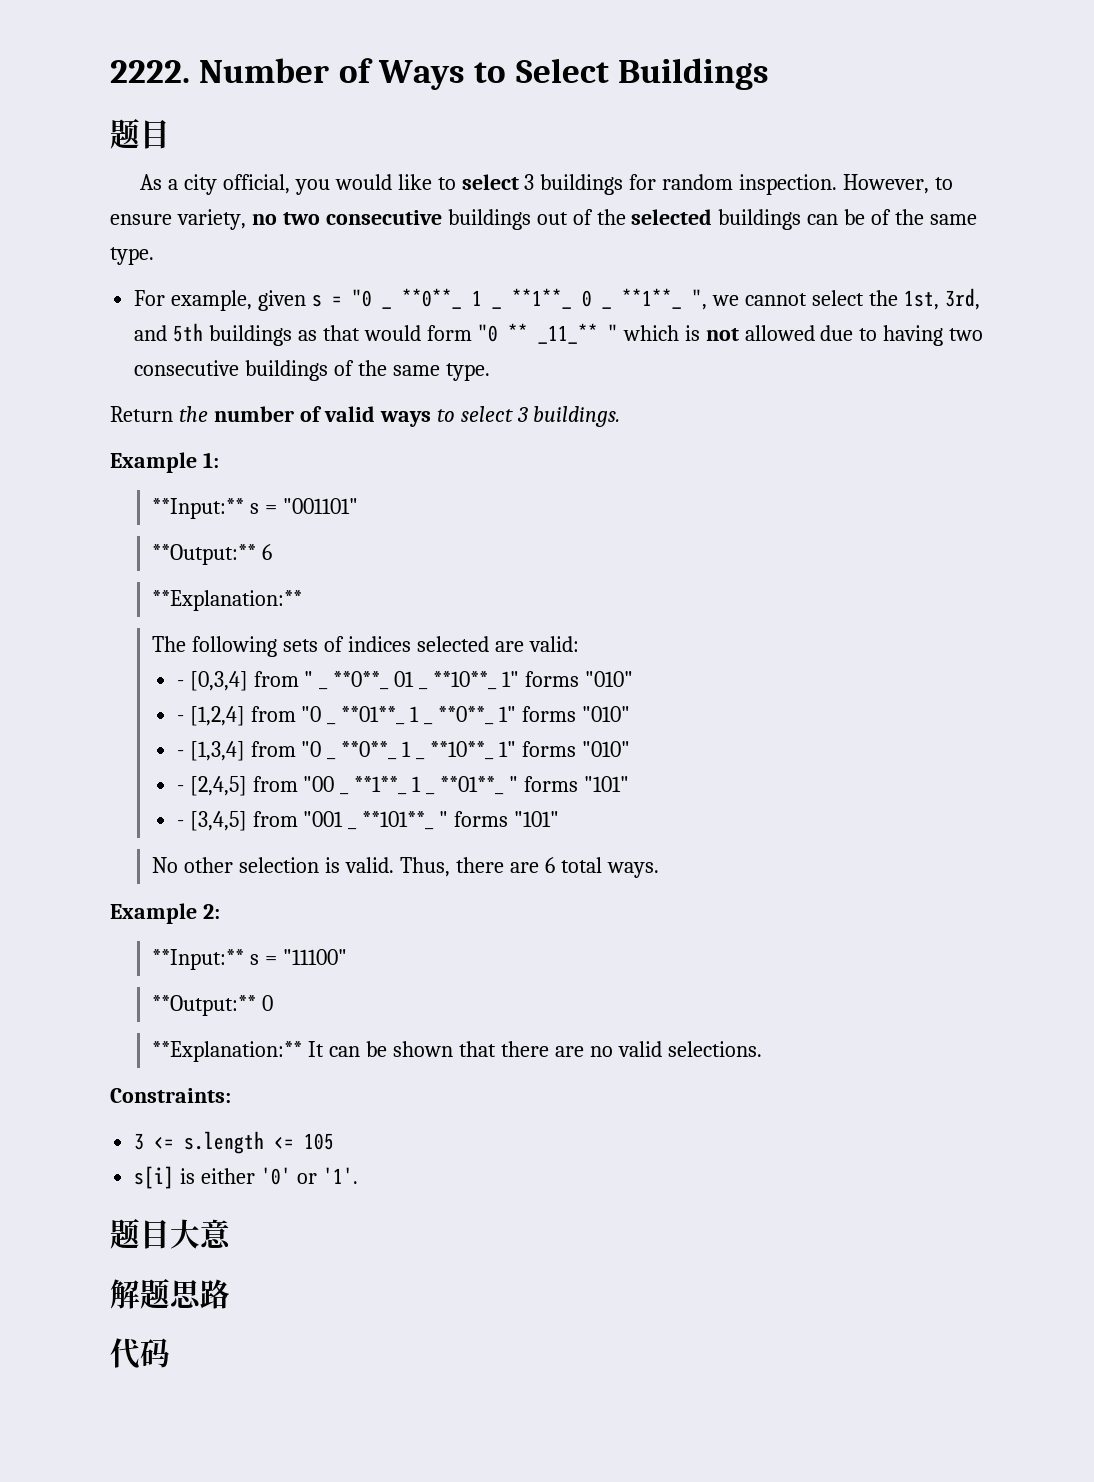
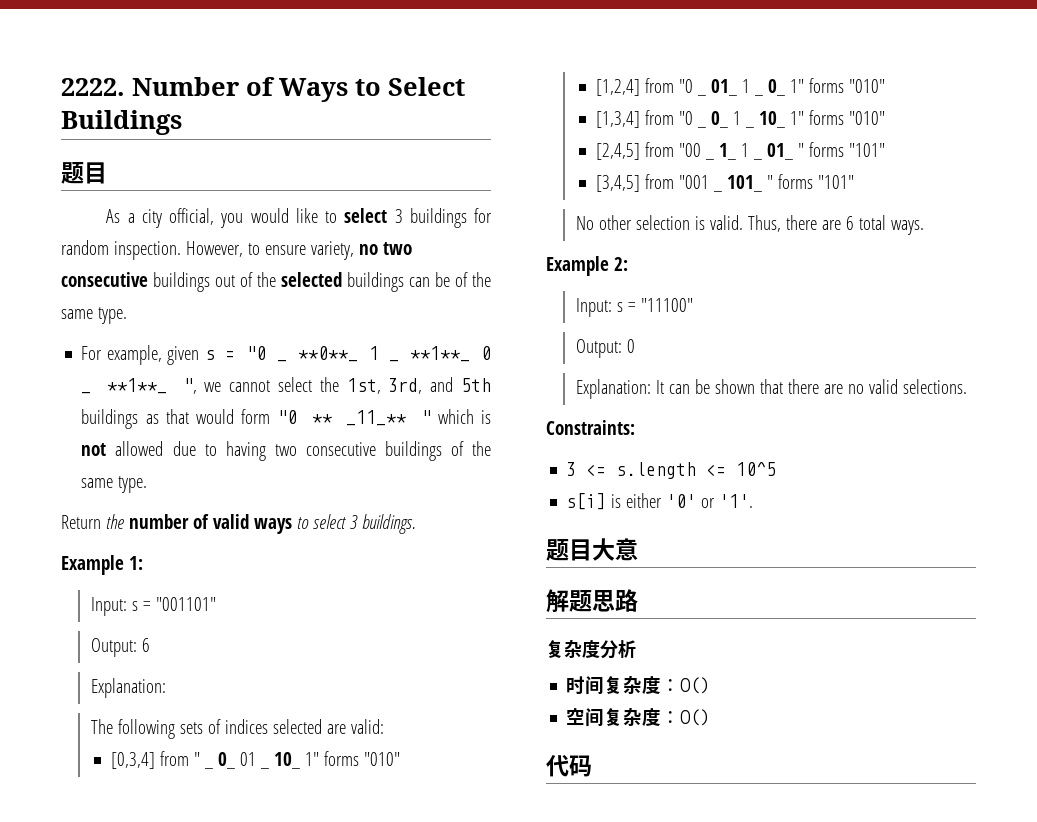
- **Input:** s = "001101"
+ Input: s = "001101"
- **Output:** 6
- **Explanation:**
+ Output: 6
+ Explanation:
- - [0,3,4] from " _ **0**_ 01 _ **10**_ 1" forms "010"
- - [1,2,4] from "0 _ **01**_ 1 _ **0**_ 1" forms "010"
- - [1,3,4] from "0 _ **0**_ 1 _ **10**_ 1" forms "010"
- - [2,4,5] from "00 _ **1**_ 1 _ **01**_ " forms "101"
- - [3,4,5] from "001 _ **101**_ " forms "101"
+ [0,3,4] from " _ 0_ 01 _ 10_ 1" forms "010"
+ [1,2,4] from "0 _ 01_ 1 _ 0_ 1" forms "010"
+ [1,3,4] from "0 _ 0_ 1 _ 10_ 1" forms "010"
+ [2,4,5] from "00 _ 1_ 1 _ 01_ " forms "101"
+ [3,4,5] from "001 _ 101_ " forms "101"
- **Input:** s = "11100"
+ Input: s = "11100"
- **Output:** 0
+ Output: 0
- **Explanation:** It can be shown that there are no valid selections.
+ Explanation: It can be shown that there are no valid selections.
- 3 <= s.length <= 105
+ 3 <= s.length <= 10^5
+ 复杂度分析
+ 时间复杂度：O()
+ 空间复杂度：O()

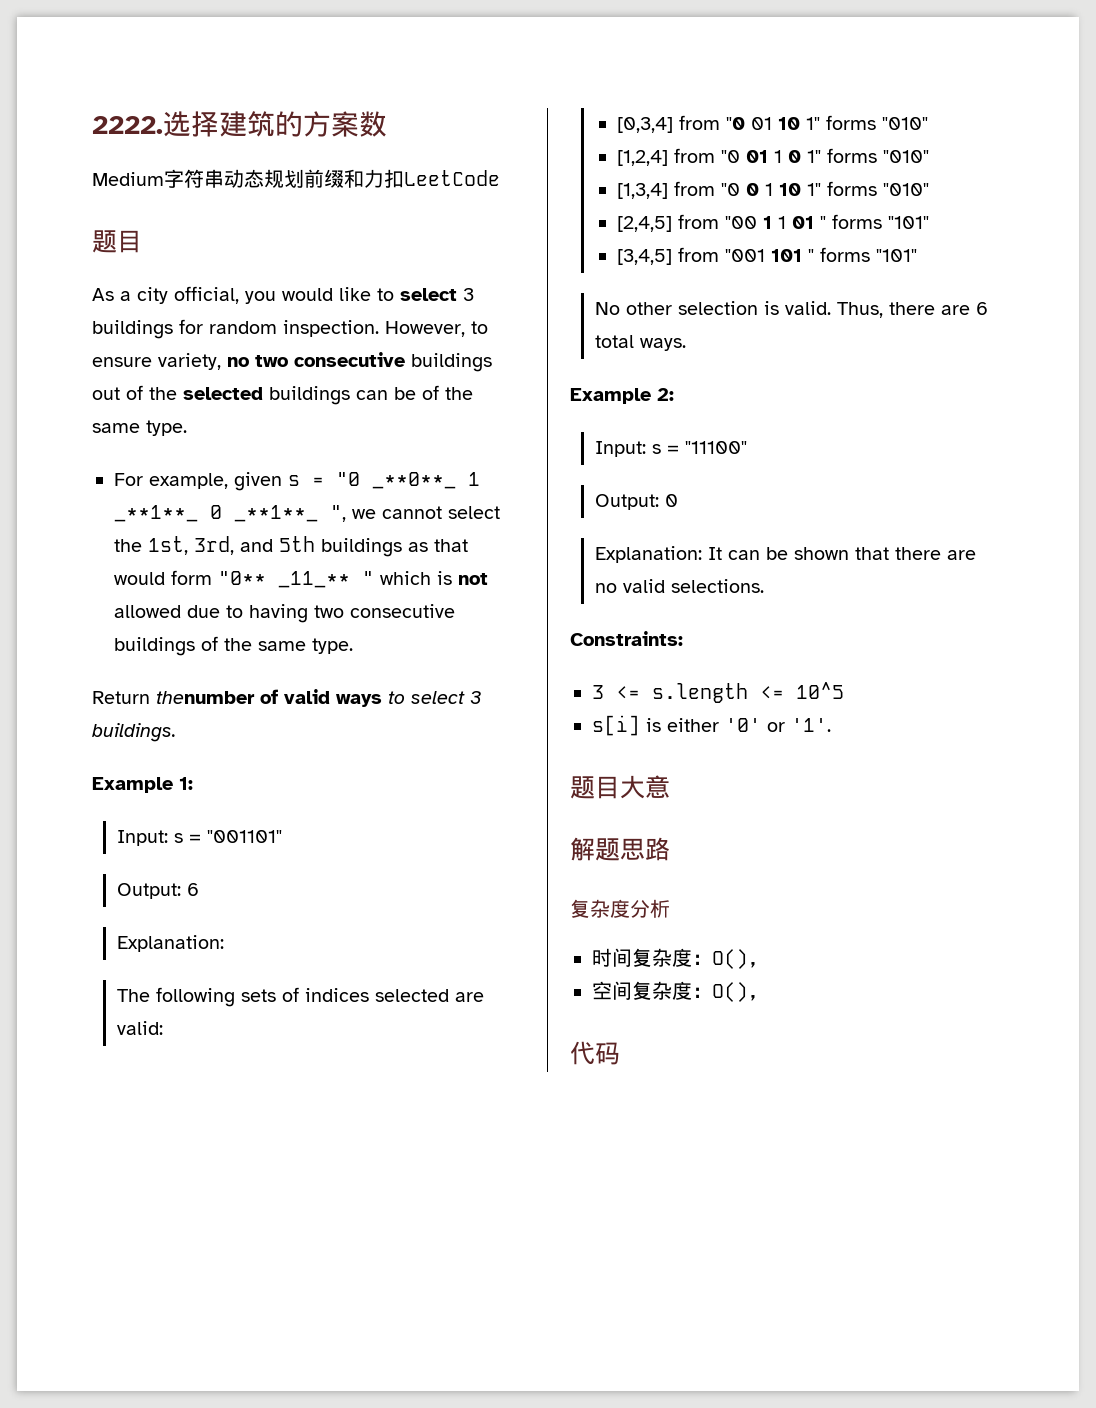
- Number of Ways to Select Buildings
+ 选择建筑的方案数
+ Medium字符串动态规划前缀和力扣LeetCode
- For example, given s = "0 _ **0**_ 1 _ **1**_ 0 _ **1**_ ", we cannot select the 1st, 3rd, and 5th buildings as that would form "0 ** _11_** " which is not allowed due to having two consecutive buildings of the same type.
+ For example, given s = "0 _**0**_ 1 _**1**_ 0 _**1**_ ", we cannot select the 1st, 3rd, and 5th buildings as that would form "0** _11_** " which is not allowed due to having two consecutive buildings of the same type.
- Return the number of valid ways to select 3 buildings.
+ Return thenumber of valid ways to select 3 buildings.
- [0,3,4] from " _ 0_ 01 _ 10_ 1" forms "010"
+ [0,3,4] from "0 01 10 1" forms "010"
- [1,2,4] from "0 _ 01_ 1 _ 0_ 1" forms "010"
+ [1,2,4] from "0 01 1 0 1" forms "010"
- [1,3,4] from "0 _ 0_ 1 _ 10_ 1" forms "010"
+ [1,3,4] from "0 0 1 10 1" forms "010"
- [2,4,5] from "00 _ 1_ 1 _ 01_ " forms "101"
+ [2,4,5] from "00 1 1 01 " forms "101"
- [3,4,5] from "001 _ 101_ " forms "101"
+ [3,4,5] from "001 101 " forms "101"
- 时间复杂度：O()
+ 时间复杂度：O()，
- 空间复杂度：O()
+ 空间复杂度：O()，

